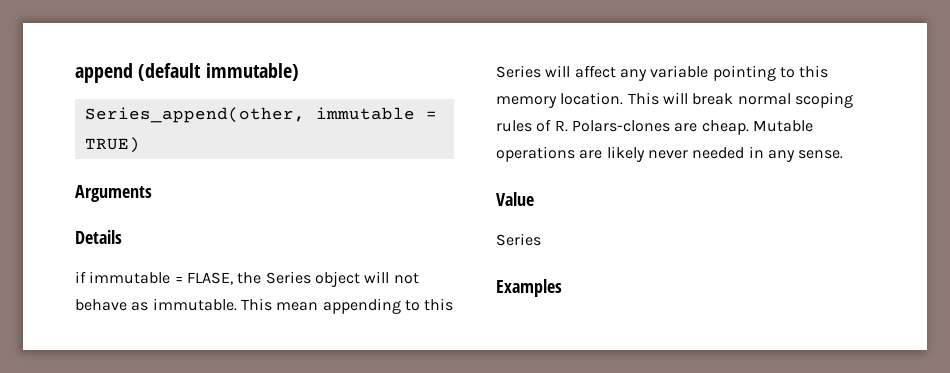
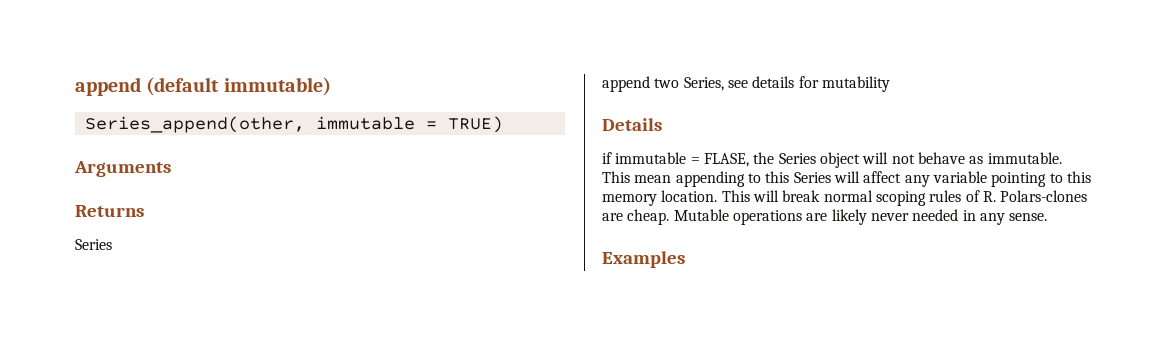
+ Returns
+ Series
+ append two Series, see details for mutability
- Value
- Series

